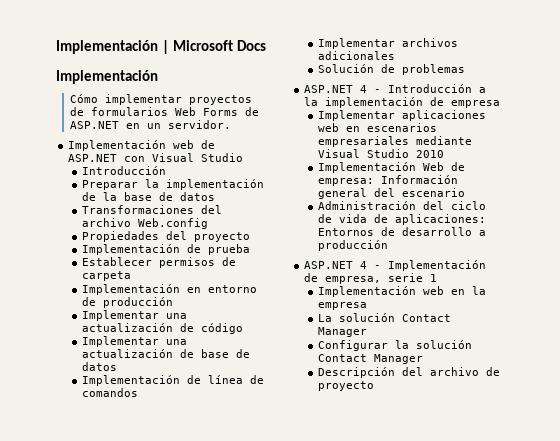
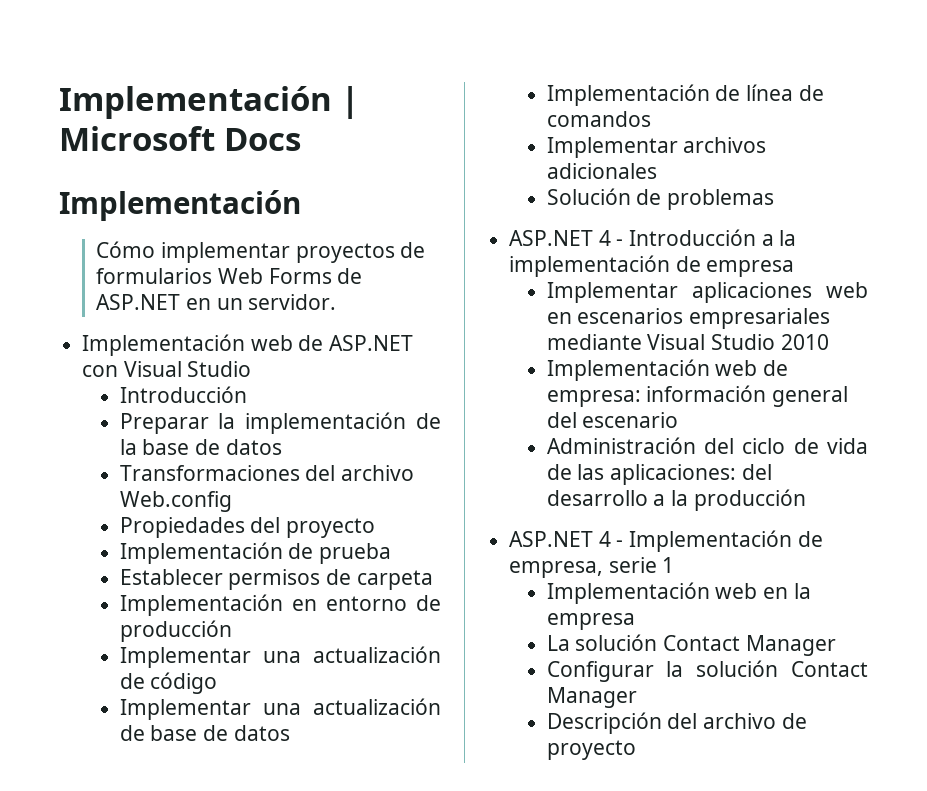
- Implementación Web de empresa: Información general del escenario
+ Implementación web de empresa: información general del escenario
- Administración del ciclo de vida de aplicaciones: Entornos de desarrollo a producción
+ Administración del ciclo de vida de las aplicaciones: del desarrollo a la producción

